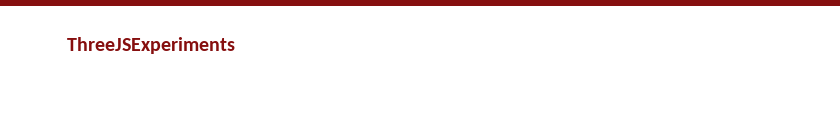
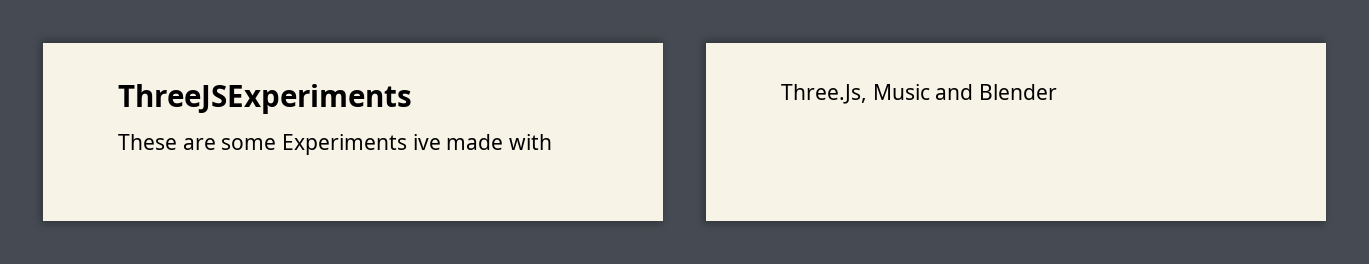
+ These are some Experiments ive made with Three.Js, Music and Blender

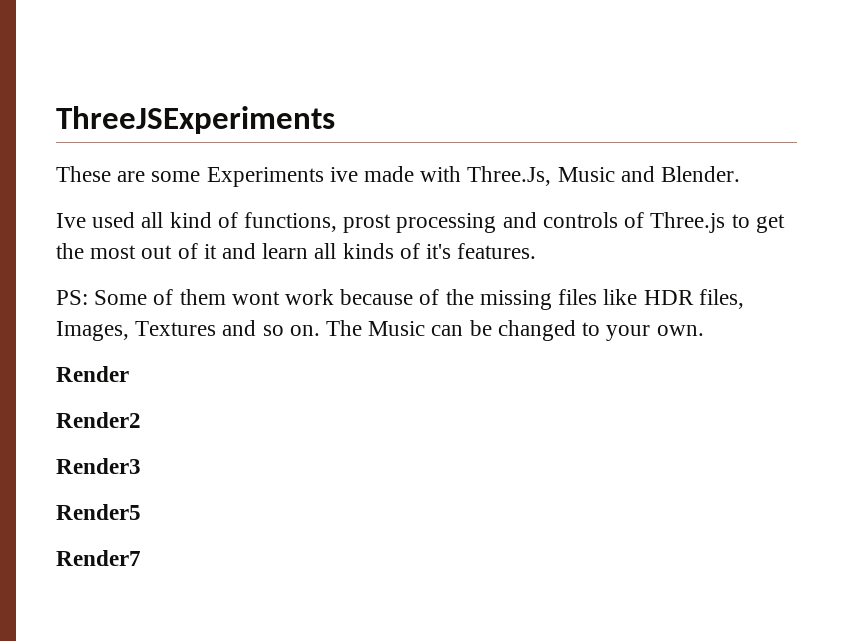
- These are some Experiments ive made with Three.Js, Music and Blender
+ These are some Experiments ive made with Three.Js, Music and Blender.
+ Ive used all kind of functions, prost processing and controls of Three.js to get the most out of it and learn all kinds of it's features.
+ PS: Some of them wont work because of the missing files like HDR files, Images, Textures and so on. The Music can be changed to your own.
+ Render
+ Render2
+ Render3
+ Render5
+ Render7

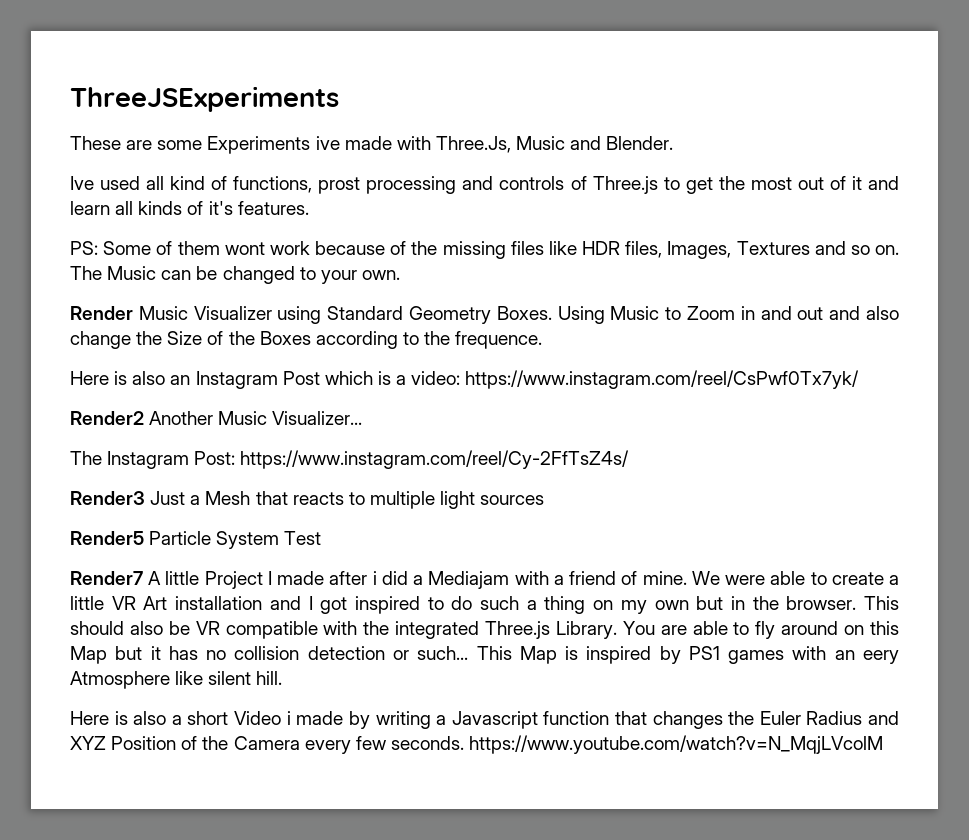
- Render
- Render2
- Render3
- Render5
- Render7
+ Render Music Visualizer using Standard Geometry Boxes. Using Music to Zoom in and out and also change the Size of the Boxes according to the frequence.
+ Here is also an Instagram Post which is a video: https://www.instagram.com/reel/CsPwf0Tx7yk/
+ Render2 Another Music Visualizer...
+ The Instagram Post: https://www.instagram.com/reel/Cy-2FfTsZ4s/
+ Render3 Just a Mesh that reacts to multiple light sources
+ Render5 Particle System Test
+ Render7 A little Project I made after i did a Mediajam with a friend of mine. We were able to create a little VR Art installation and I got inspired to do such a thing on my own but in the browser. This should also be VR compatible with the integrated Three.js Library. You are able to fly around on this Map but it has no collision detection or such... This Map is inspired by PS1 games with an eery Atmosphere like silent hill.
+ Here is also a short Video i made by writing a Javascript function that changes the Euler Radius and XYZ Position of the Camera every few seconds. https://www.youtube.com/watch?v=N_MqjLVcolM

